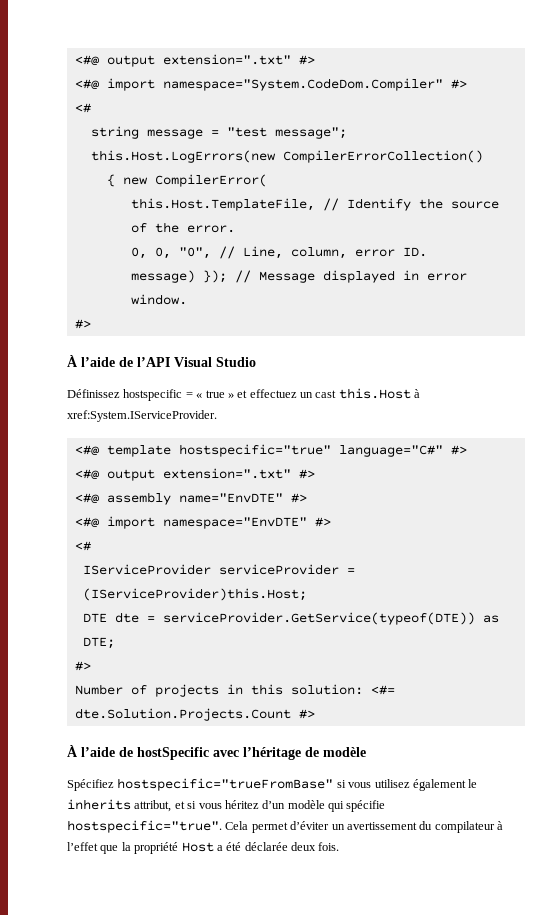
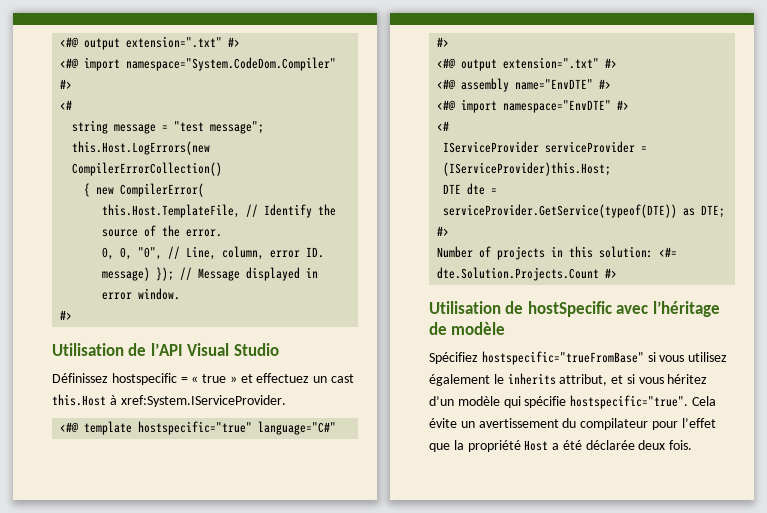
- À l’aide de l’API Visual Studio
+ Utilisation de l’API Visual Studio
- À l’aide de hostSpecific avec l’héritage de modèle
+ Utilisation de hostSpecific avec l’héritage de modèle
- Cela permet d’éviter un avertissement du compilateur à l’effet que la propriété Host a été déclarée deux fois.
+ Cela évite un avertissement du compilateur pour l’effet que la propriété Host a été déclarée deux fois.

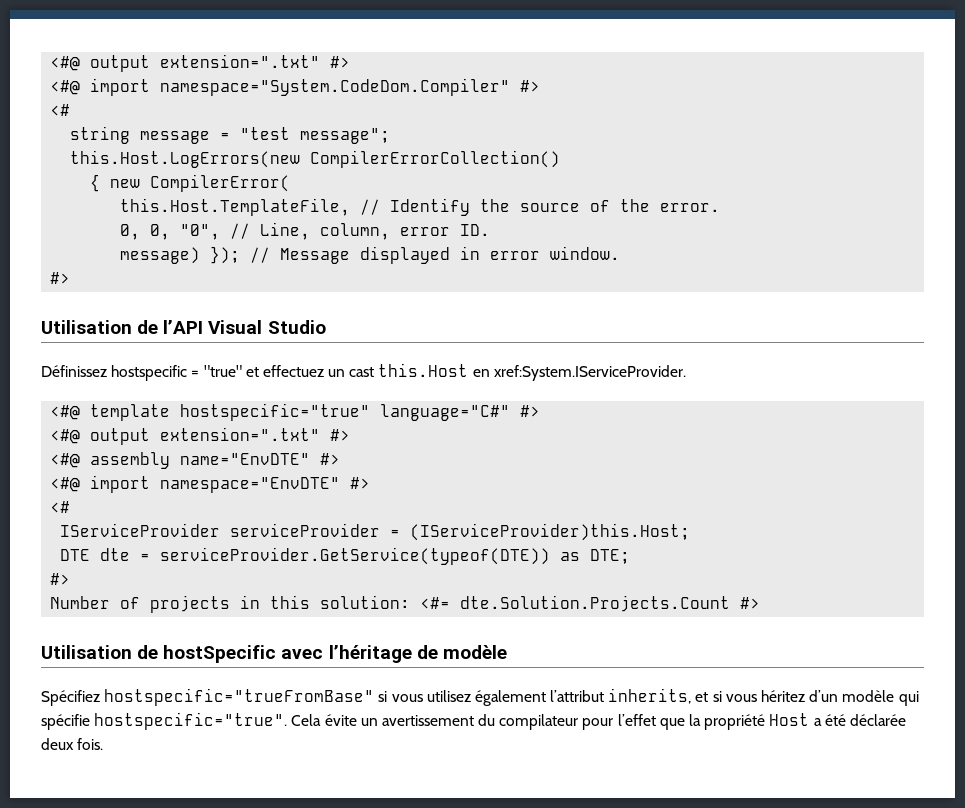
- Définissez hostspecific = « true » et effectuez un cast this.Host à xref:System.IServiceProvider.
+ Définissez hostspecific = "true" et effectuez un cast this.Host en xref:System.IServiceProvider.
- Spécifiez hostspecific="trueFromBase" si vous utilisez également le inherits attribut, et si vous héritez d’un modèle qui spécifie hostspecific="true".
+ Spécifiez hostspecific="trueFromBase" si vous utilisez également l’attribut inherits, et si vous héritez d’un modèle qui spécifie hostspecific="true".

